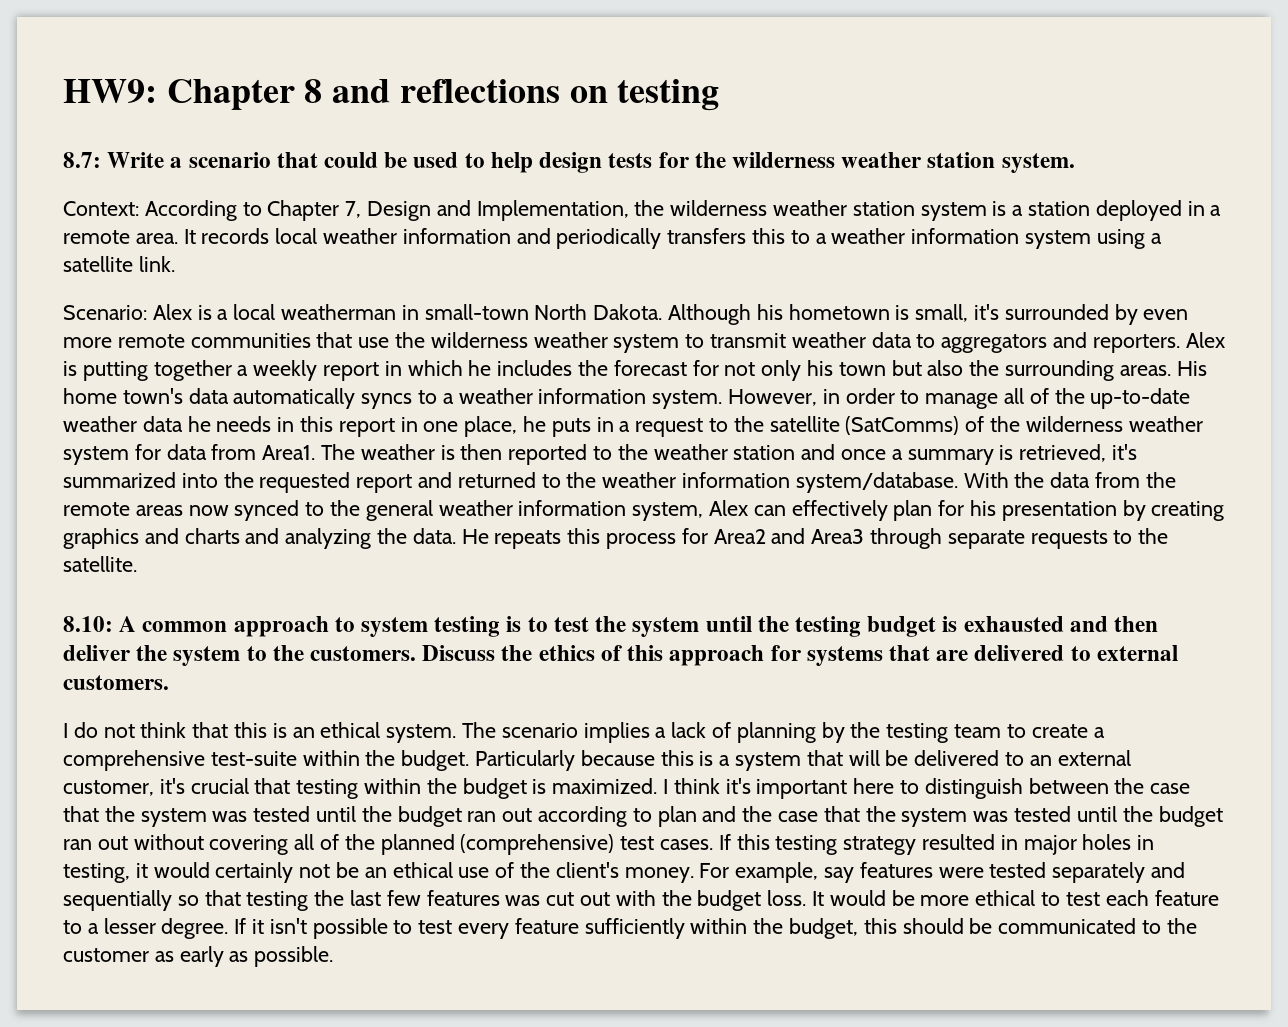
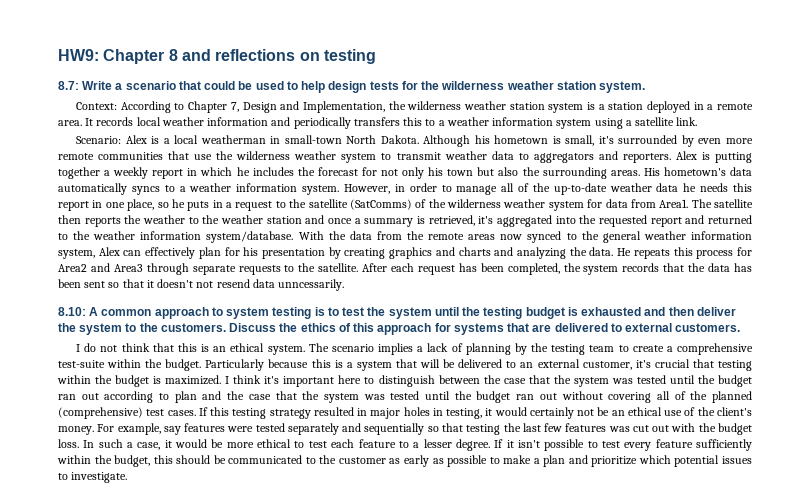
- His home town's data automatically syncs to a weather information system.
+ His hometown's data automatically syncs to a weather information system.
- However, in order to manage all of the up-to-date weather data he needs in this report in one place, he puts in a request to the satellite (SatComms) of the wilderness weather system for data from Area1.
+ However, in order to manage all of the up-to-date weather data he needs this report in one place, so he puts in a request to the satellite (SatComms) of the wilderness weather system for data from Area1.
- The weather is then reported to the weather station and once a summary is retrieved, it's summarized into the requested report and returned to the weather information system/database.
+ The satellite then reports the weather to the weather station and once a summary is retrieved, it's aggregated into the requested report and returned to the weather information system/database.
+ After each request has been completed, the system records that the data has been sent so that it doesn't not resend data unncessarily.
- It would be more ethical to test each feature to a lesser degree.
+ In such a case, it would be more ethical to test each feature to a lesser degree.
- If it isn't possible to test every feature sufficiently within the budget, this should be communicated to the customer as early as possible.
+ If it isn't possible to test every feature sufficiently within the budget, this should be communicated to the customer as early as possible to make a plan and prioritize which potential issues to investigate.

